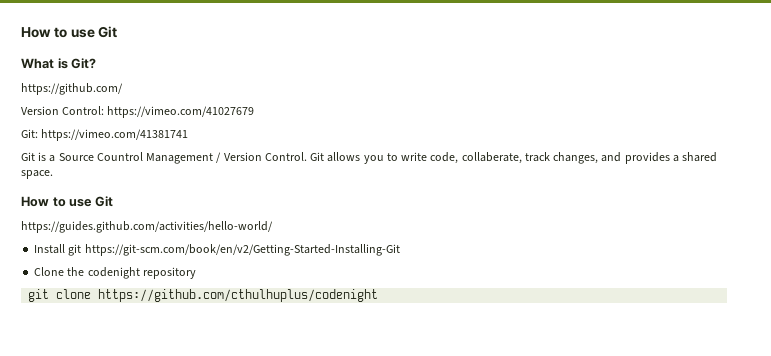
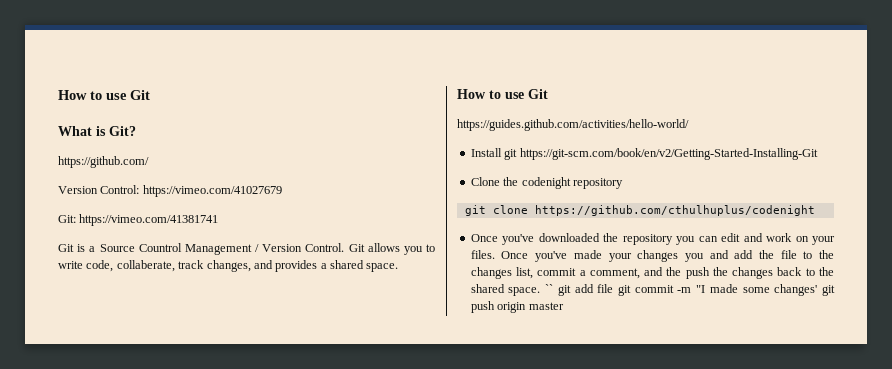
+ Once you've downloaded the repository you can edit and work on your files. Once you've made your changes you and add the file to the changes list, commit a comment, and the push the changes back to the shared space. `` git add file git commit -m "I made some changes' git push origin master

